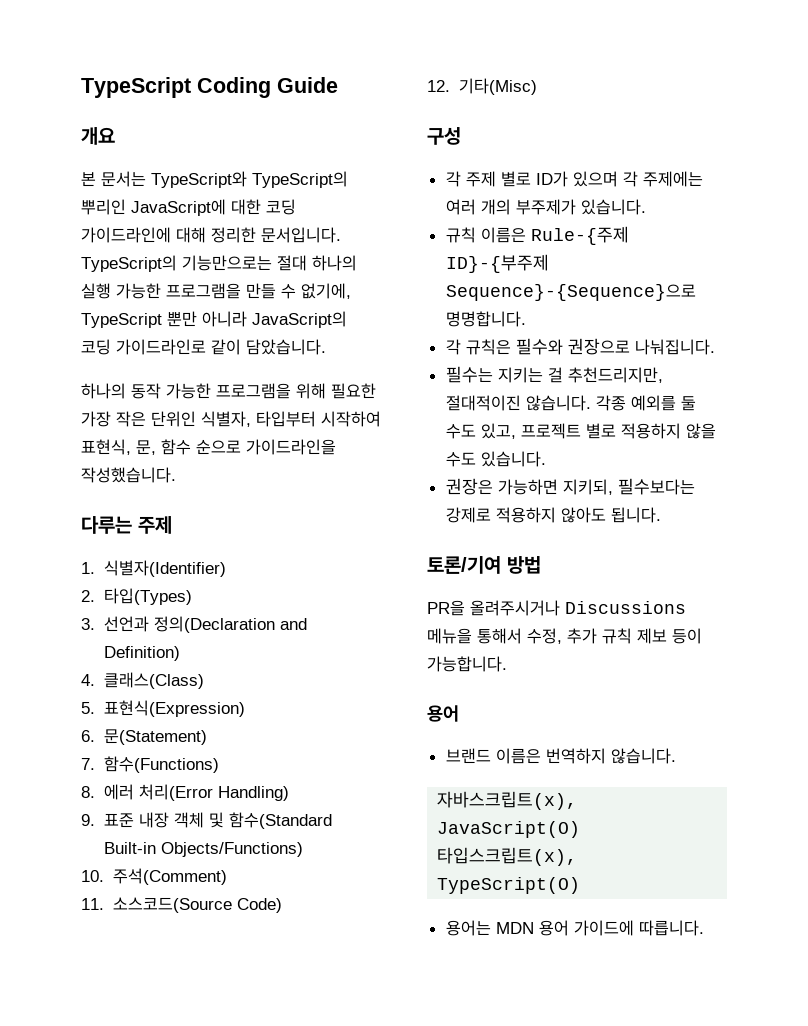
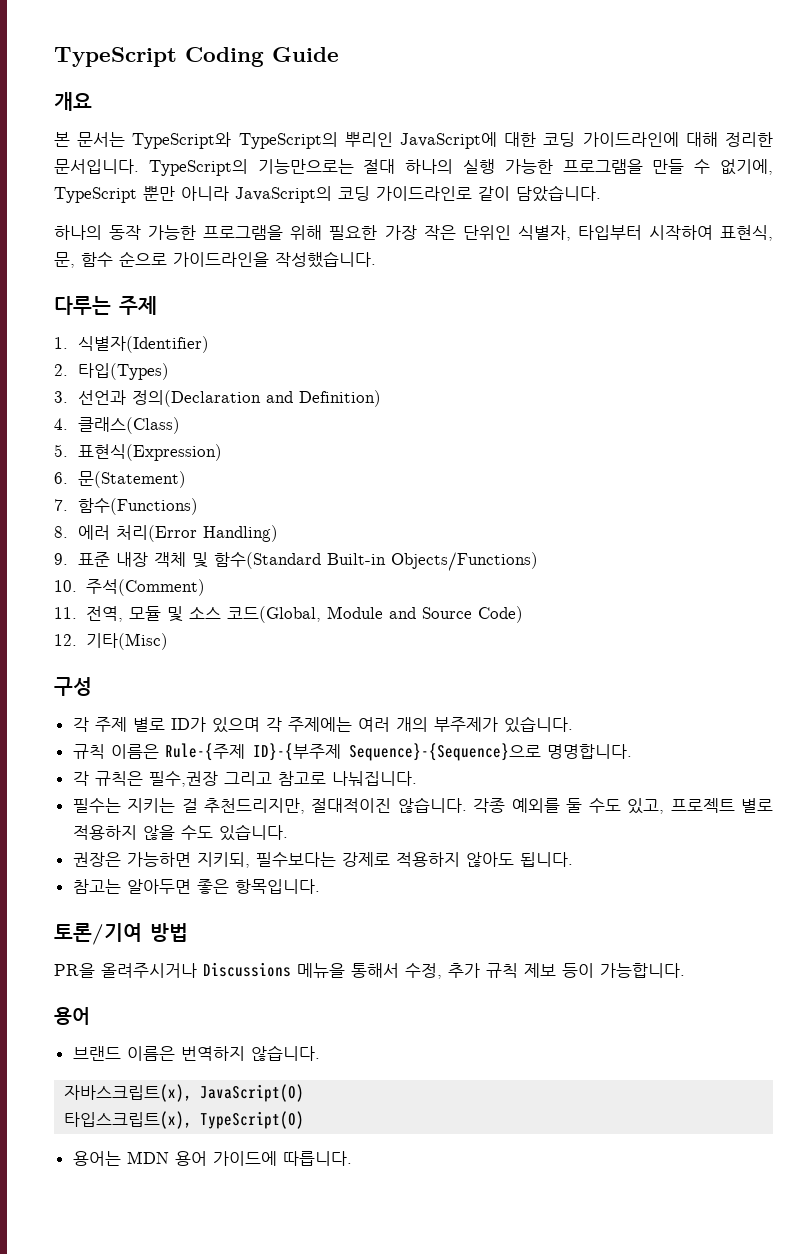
- 11. 소스코드(Source Code)
+ 11. 전역, 모듈 및 소스 코드(Global, Module and Source Code)
- 각 규칙은 필수와 권장으로 나눠집니다.
+ 각 규칙은 필수,권장 그리고 참고로 나눠집니다.
+ 참고는 알아두면 좋은 항목입니다.

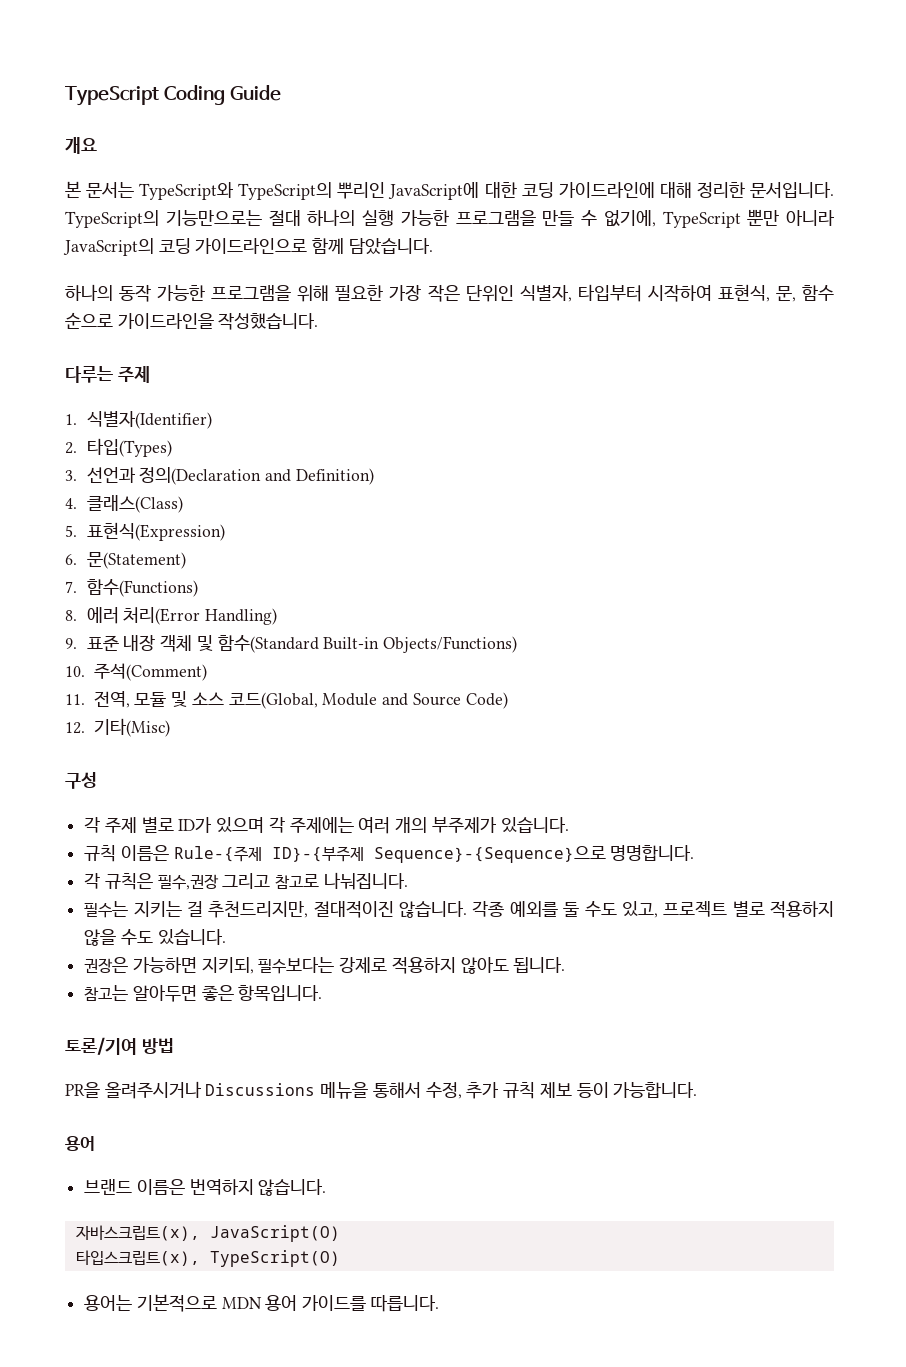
- TypeScript의 기능만으로는 절대 하나의 실행 가능한 프로그램을 만들 수 없기에, TypeScript 뿐만 아니라 JavaScript의 코딩 가이드라인로 같이 담았습니다.
+ TypeScript의 기능만으로는 절대 하나의 실행 가능한 프로그램을 만들 수 없기에, TypeScript 뿐만 아니라 JavaScript의 코딩 가이드라인으로 함께 담았습니다.
- 용어는 MDN 용어 가이드에 따릅니다.
+ 용어는 기본적으로 MDN 용어 가이드를 따릅니다.

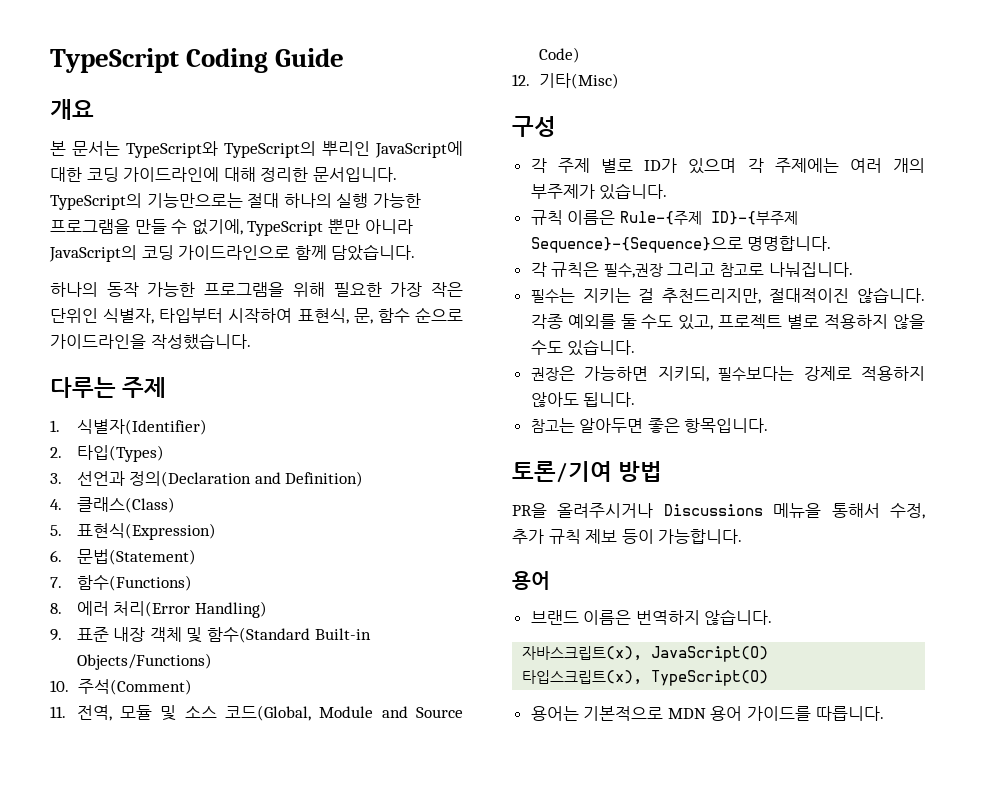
- 6. 문(Statement)
+ 6. 문법(Statement)

